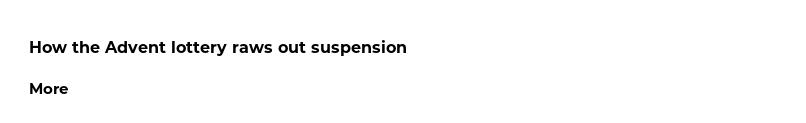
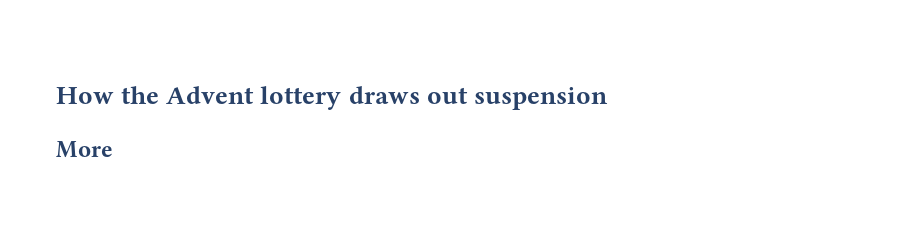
- How the Advent lottery raws out suspension
+ How the Advent lottery draws out suspension

